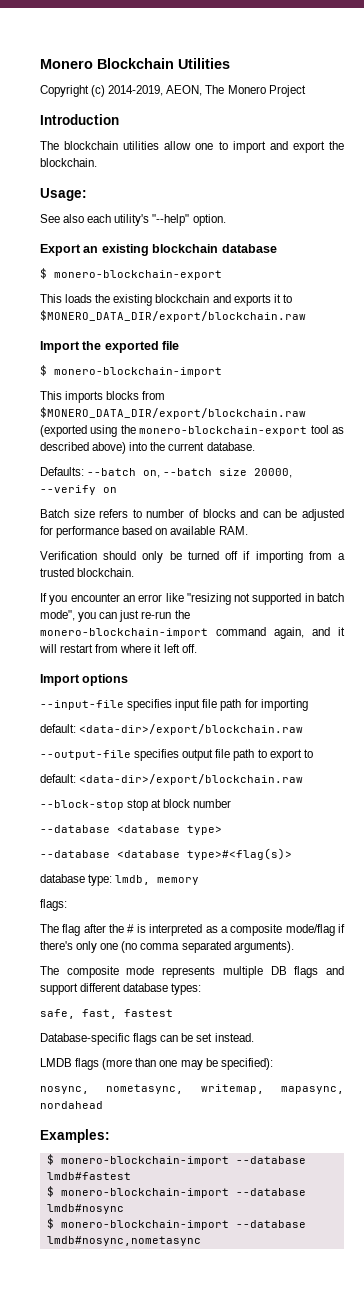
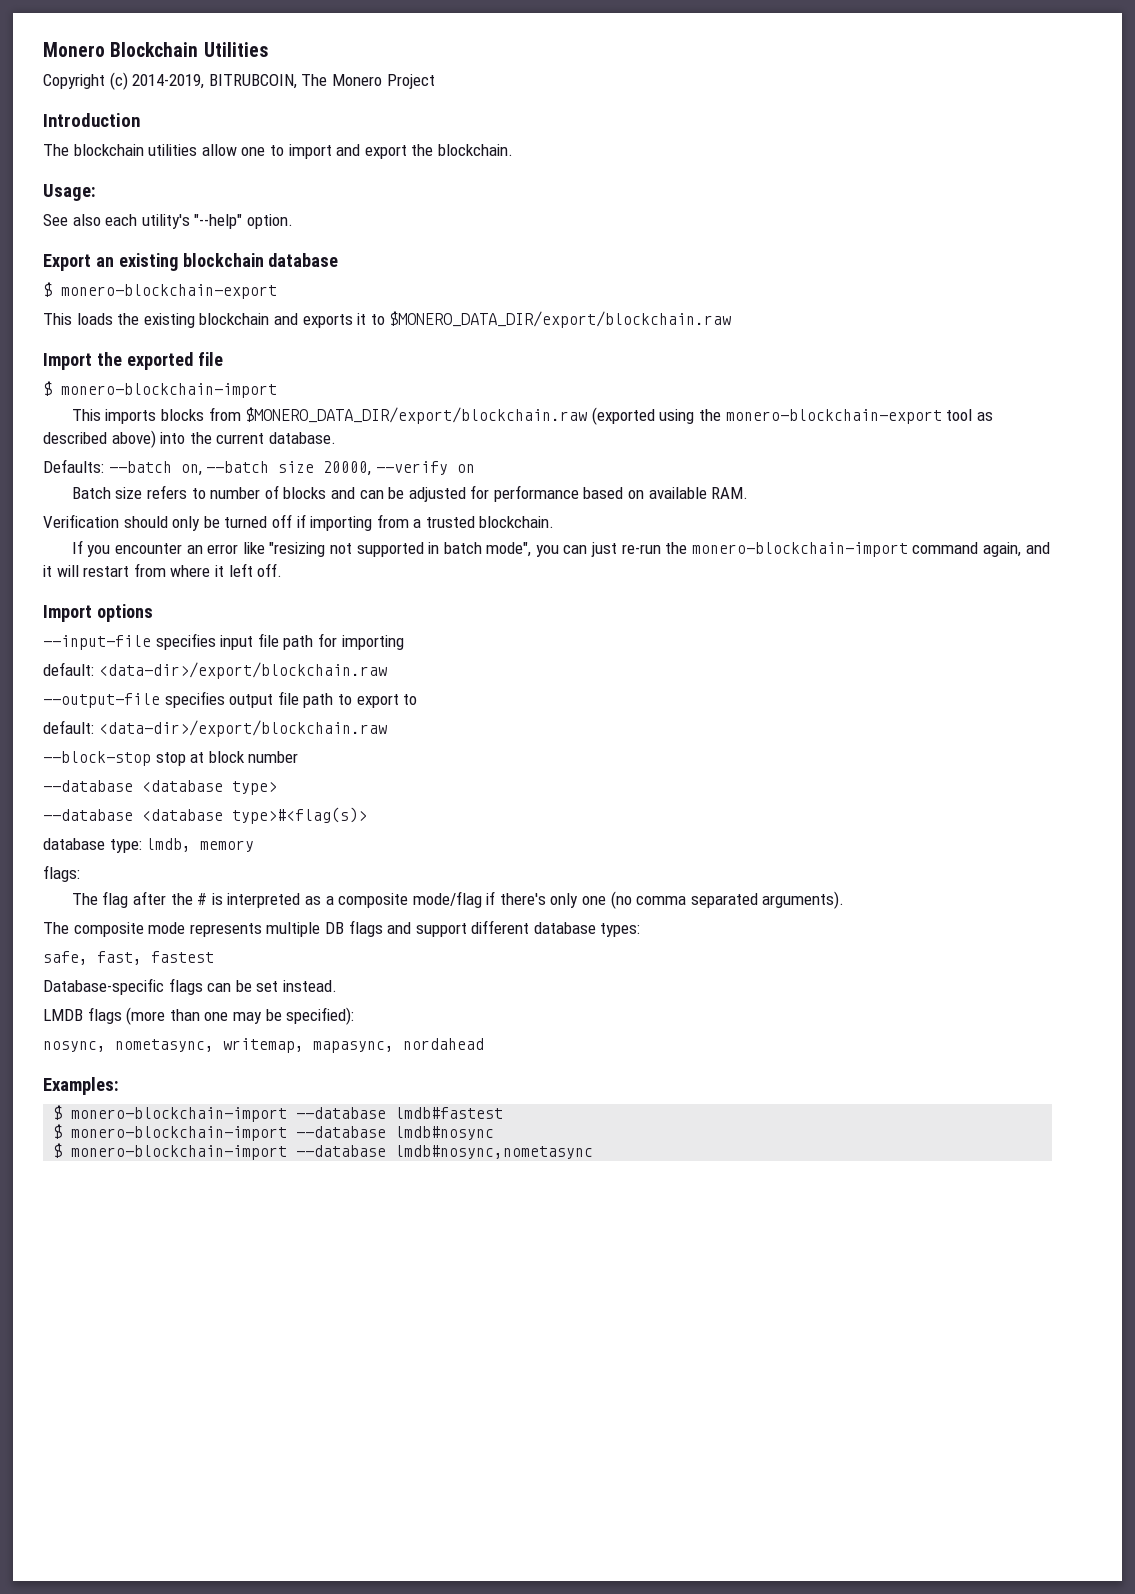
- Copyright (c) 2014-2019, AEON, The Monero Project
+ Copyright (c) 2014-2019, BITRUBCOIN, The Monero Project

